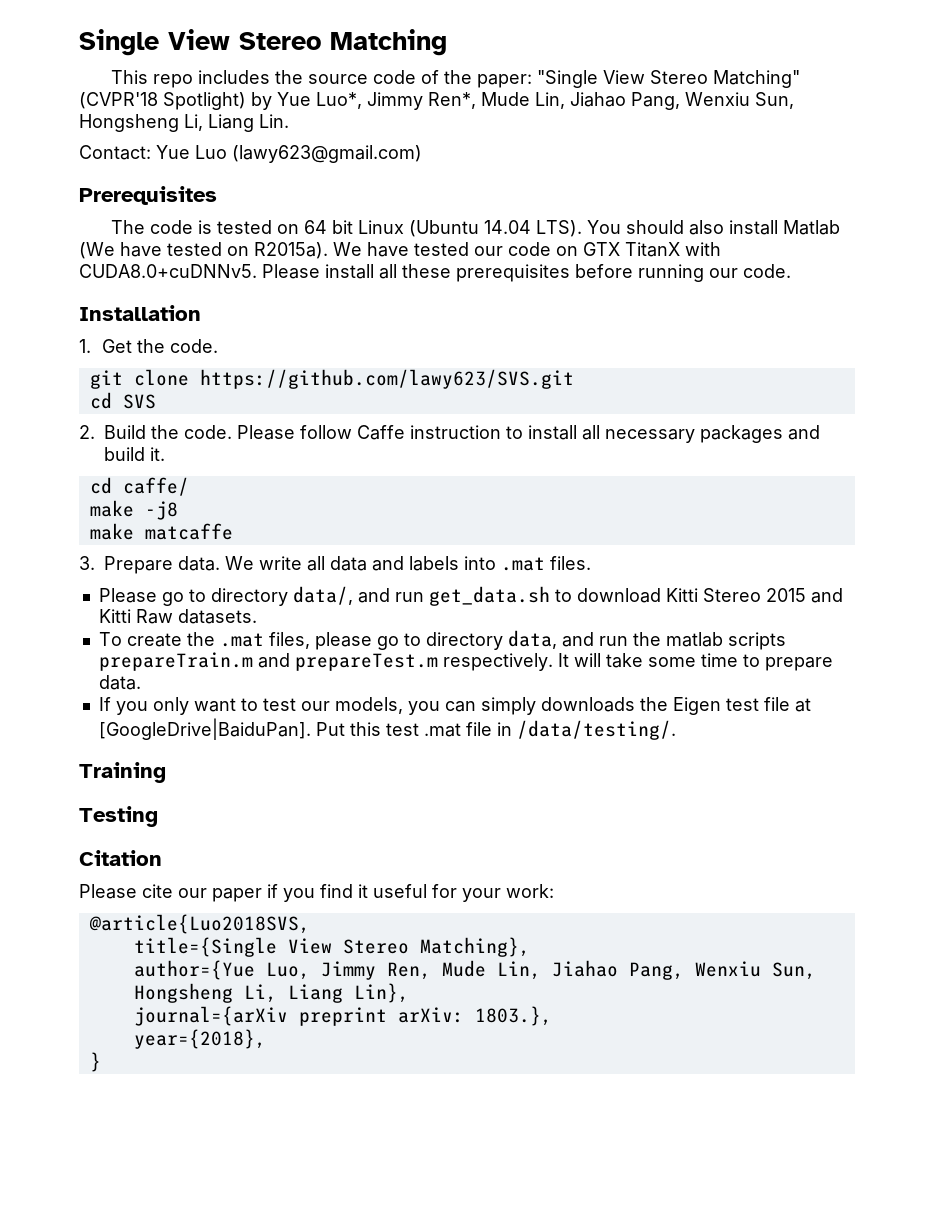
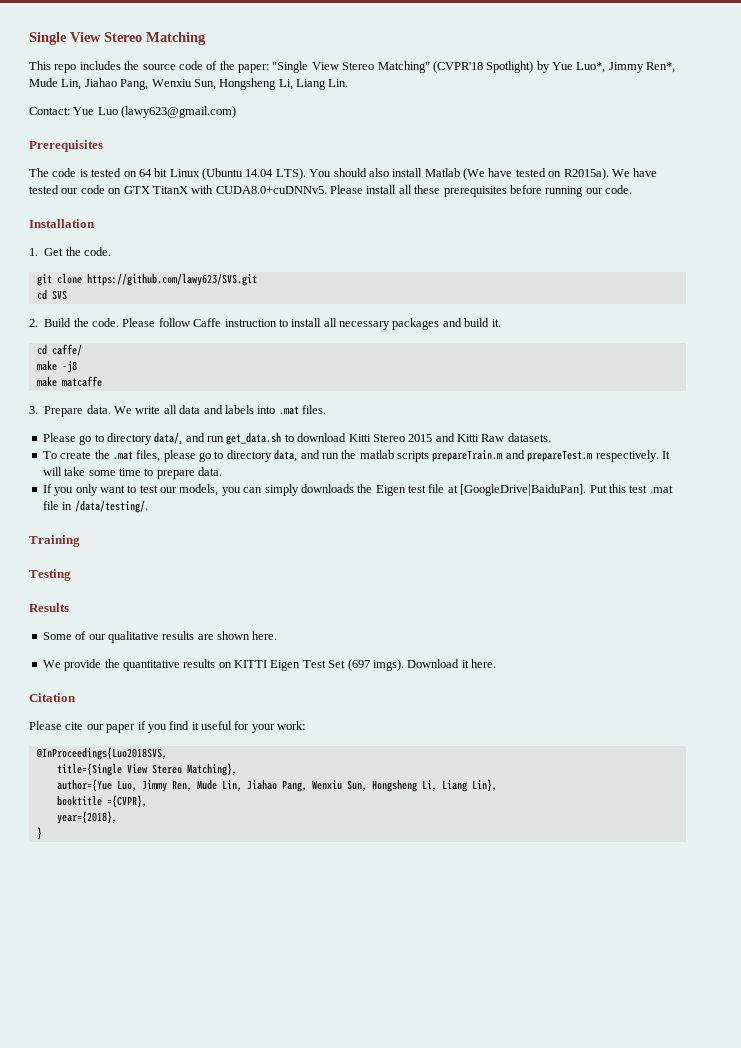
+ Results
+ Some of our qualitative results are shown here.
+ We provide the quantitative results on KITTI Eigen Test Set (697 imgs). Download it here.
- @article{Luo2018SVS,
+ @InProceedings{Luo2018SVS,
- journal={arXiv preprint arXiv: 1803.},
+ booktitle ={CVPR},

